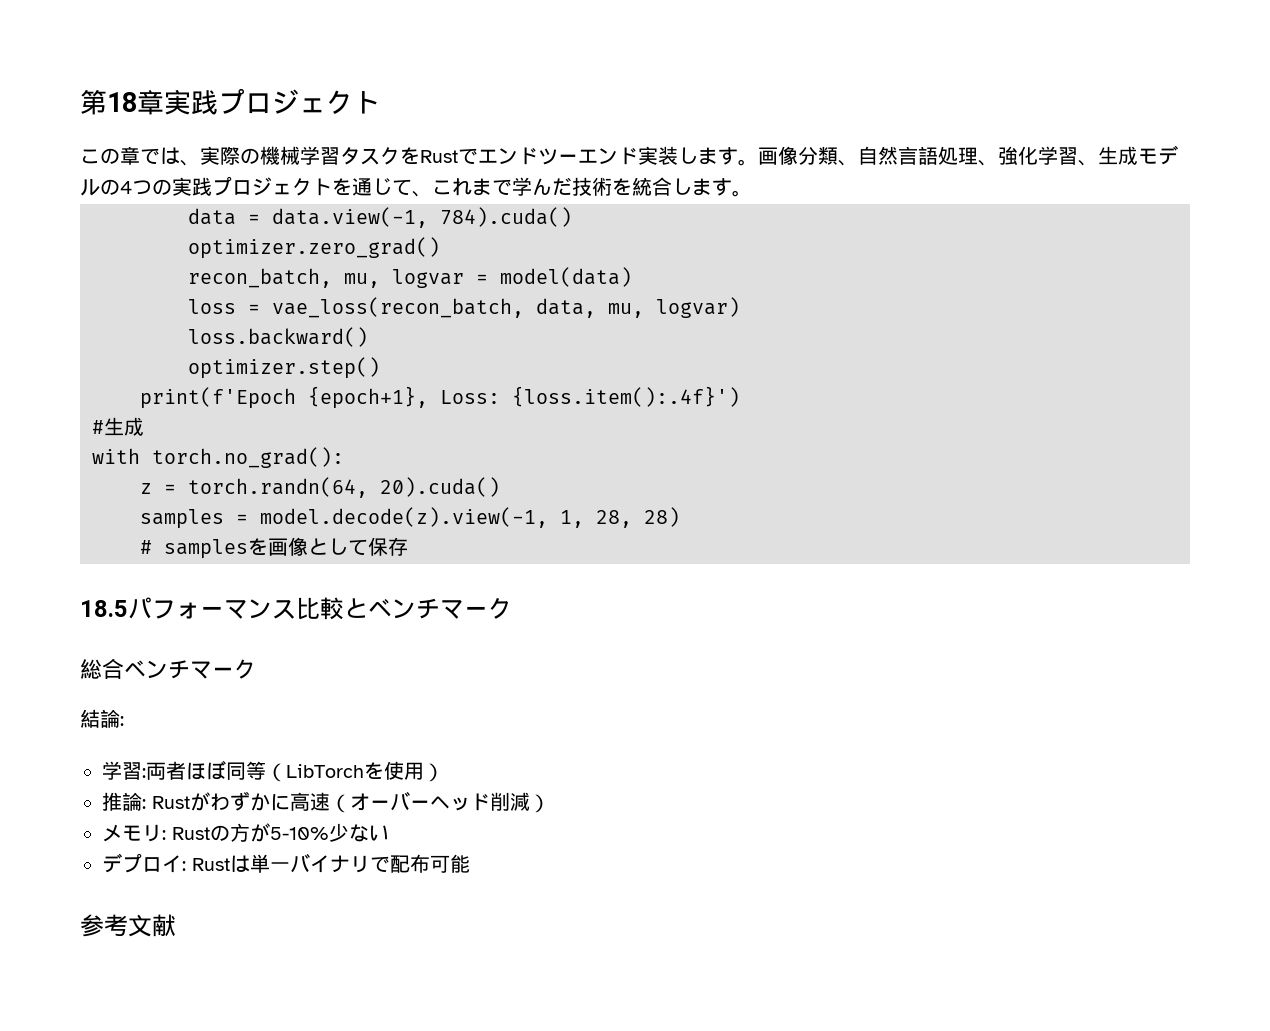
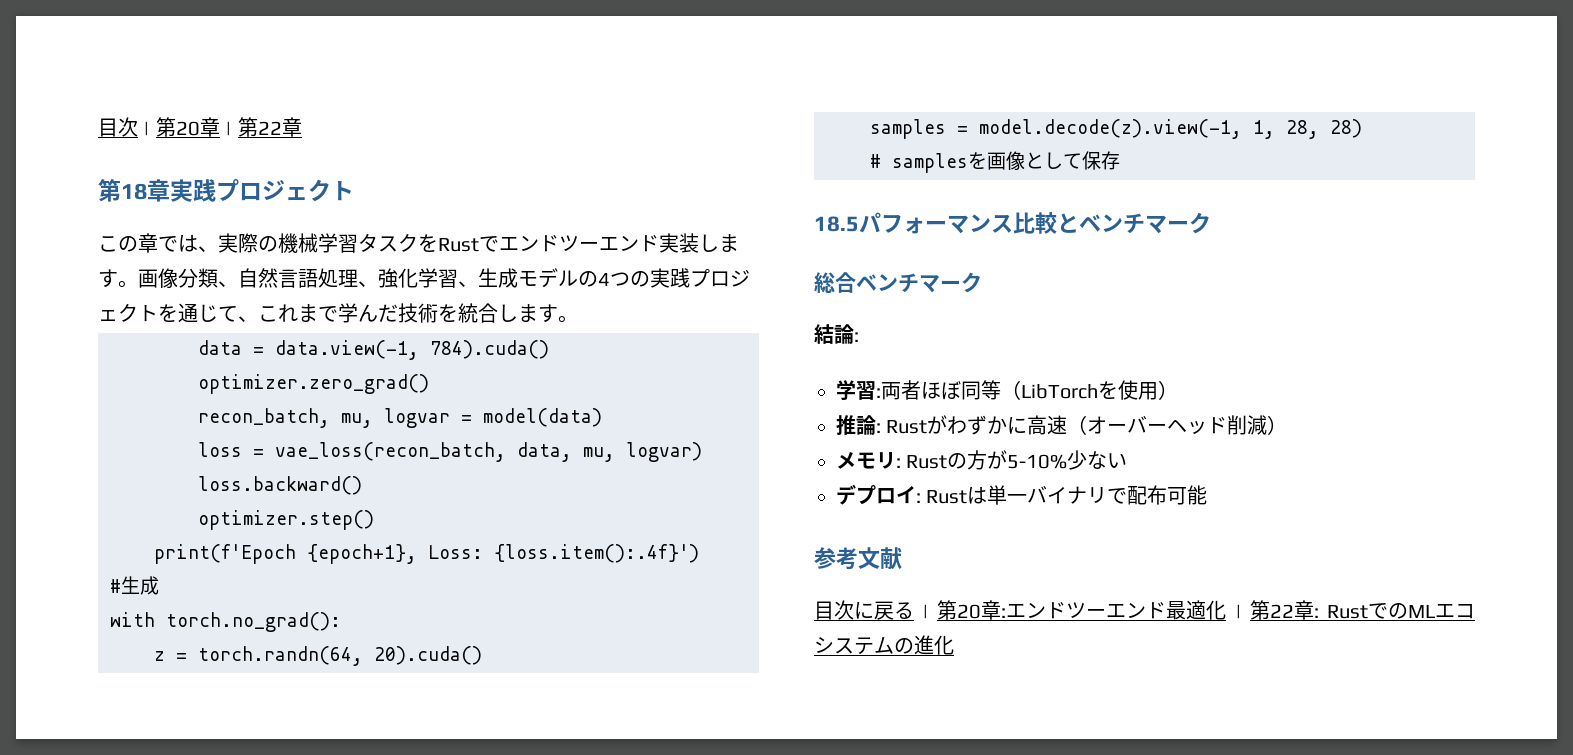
+ 目次 | 第20章 | 第22章
+ 目次に戻る | 第20章:エンドツーエンド最適化 | 第22章: RustでのMLエコシステムの進化

